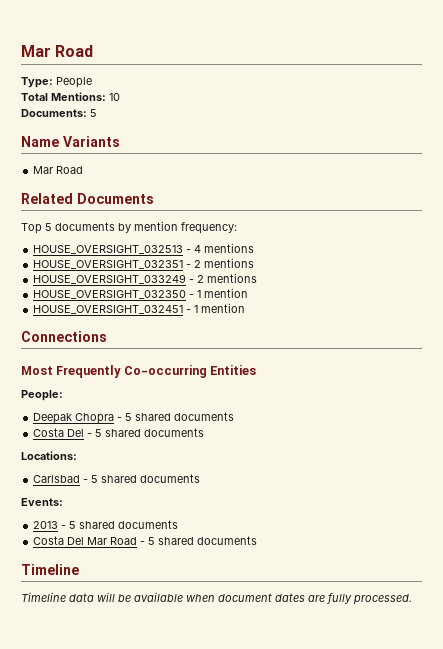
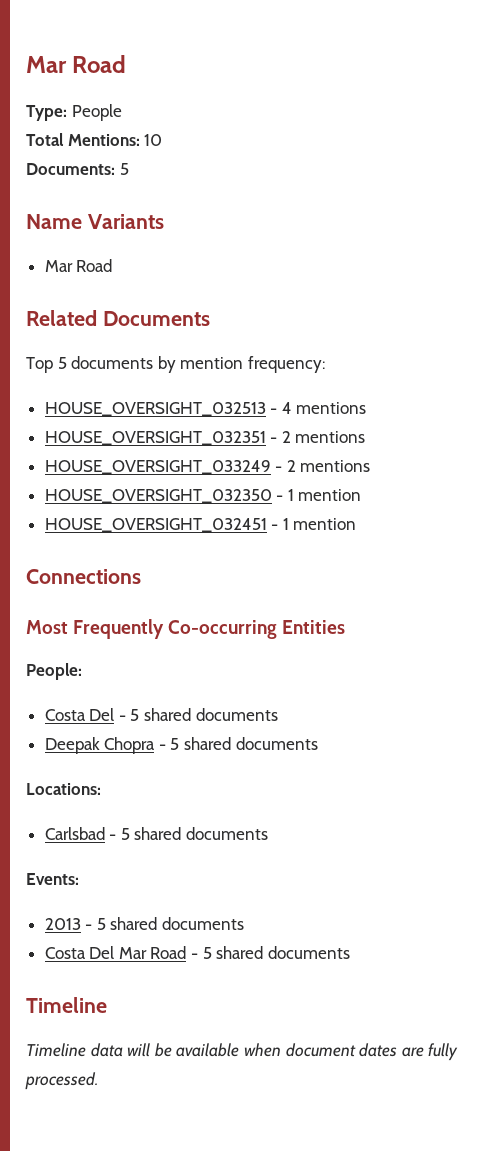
+ Costa Del - 5 shared documents
  Deepak Chopra - 5 shared documents
- Costa Del - 5 shared documents

